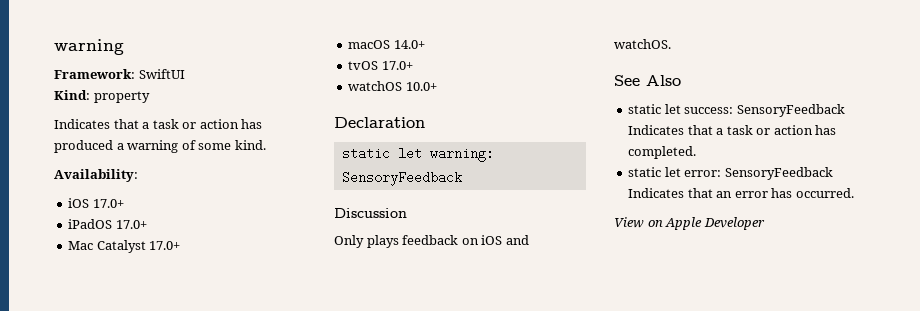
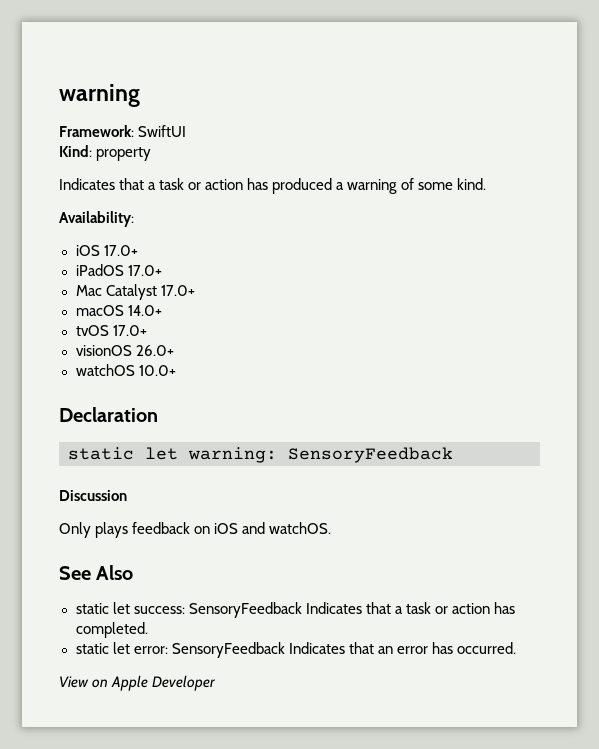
+ visionOS 26.0+

